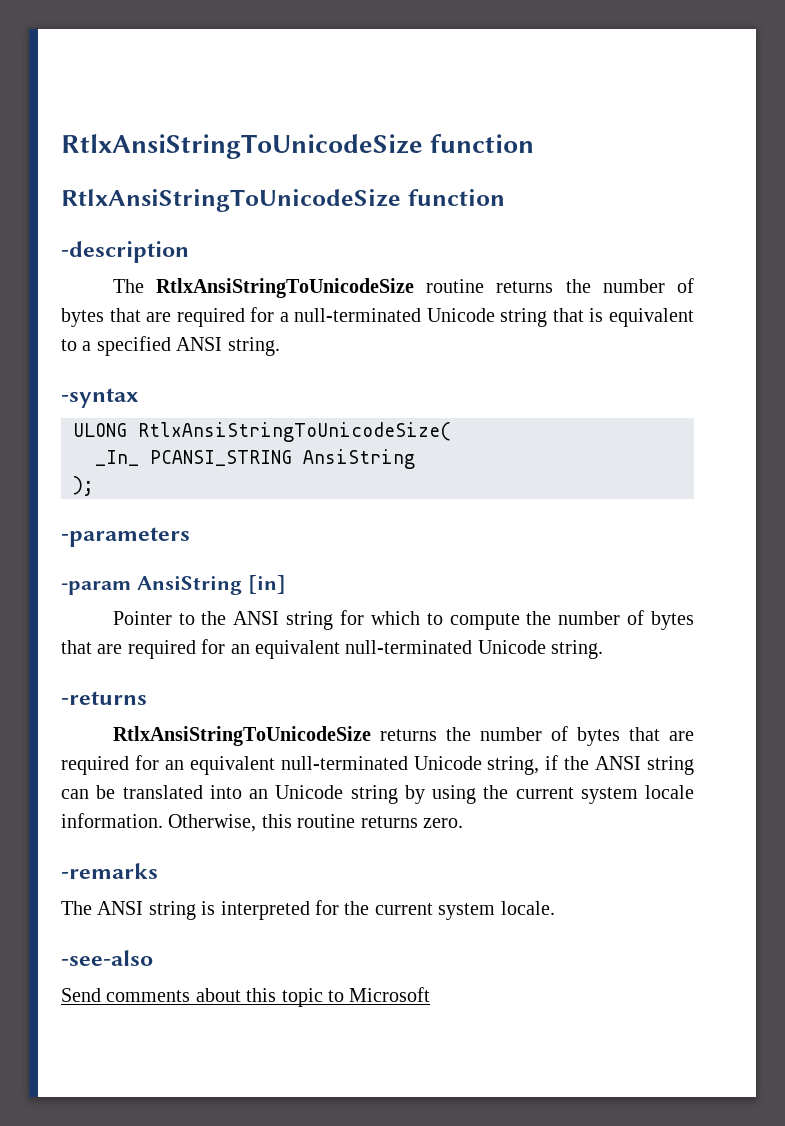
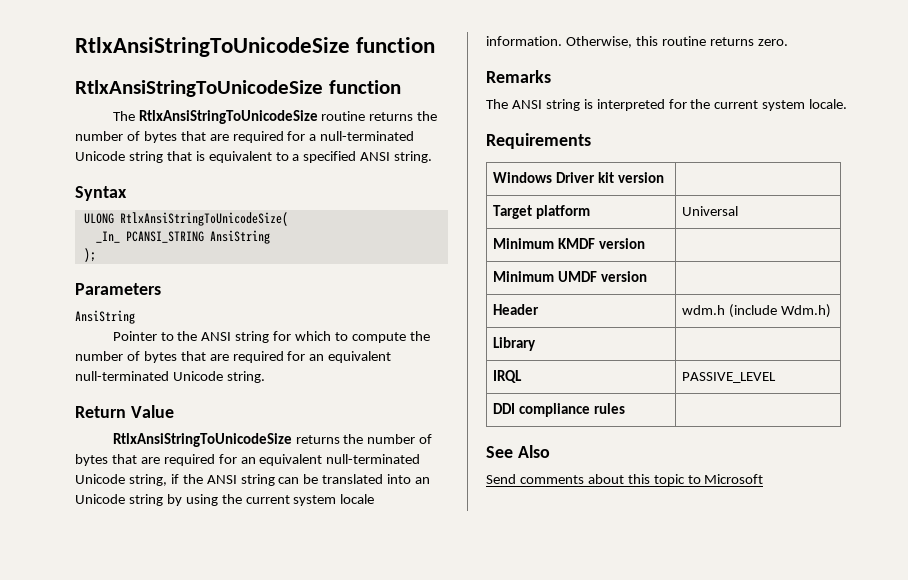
- -description
- -syntax
+ Syntax
- -parameters
- -param AnsiString [in]
+ Parameters
+ AnsiString
- -returns
+ Return Value
- -remarks
+ Remarks
- -see-also
+ Requirements
+ Windows Driver kit version |
+ Target platform | Universal
+ Minimum KMDF version |
+ Minimum UMDF version |
+ Header | wdm.h (include Wdm.h)
+ Library |
+ IRQL | PASSIVE_LEVEL
+ DDI compliance rules |
+ See Also

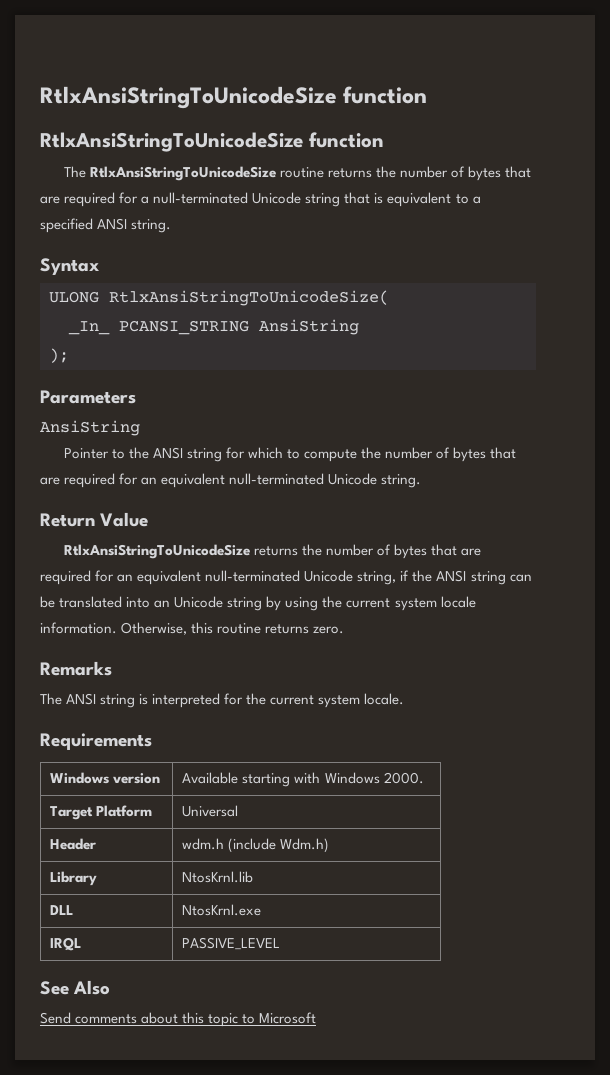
- Windows Driver kit version |
+ Windows version | Available starting with Windows 2000.
- Target platform | Universal
+ Target Platform | Universal
- Minimum KMDF version |
- Minimum UMDF version |
- Library |
+ Library | NtosKrnl.lib
+ DLL | NtosKrnl.exe
- DDI compliance rules |

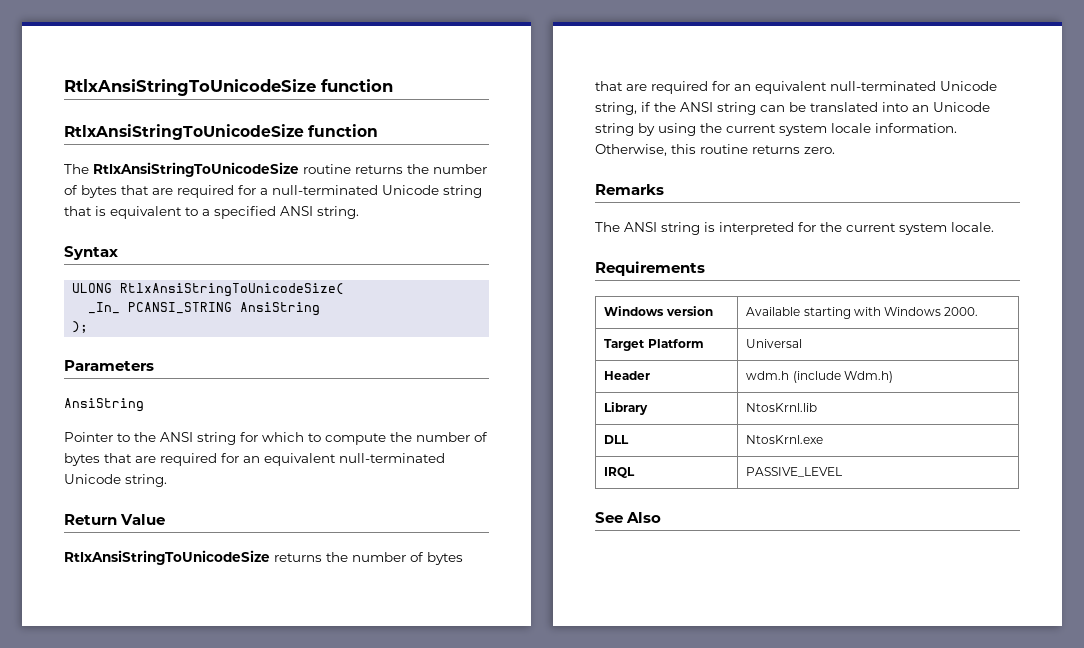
- Send comments about this topic to Microsoft

